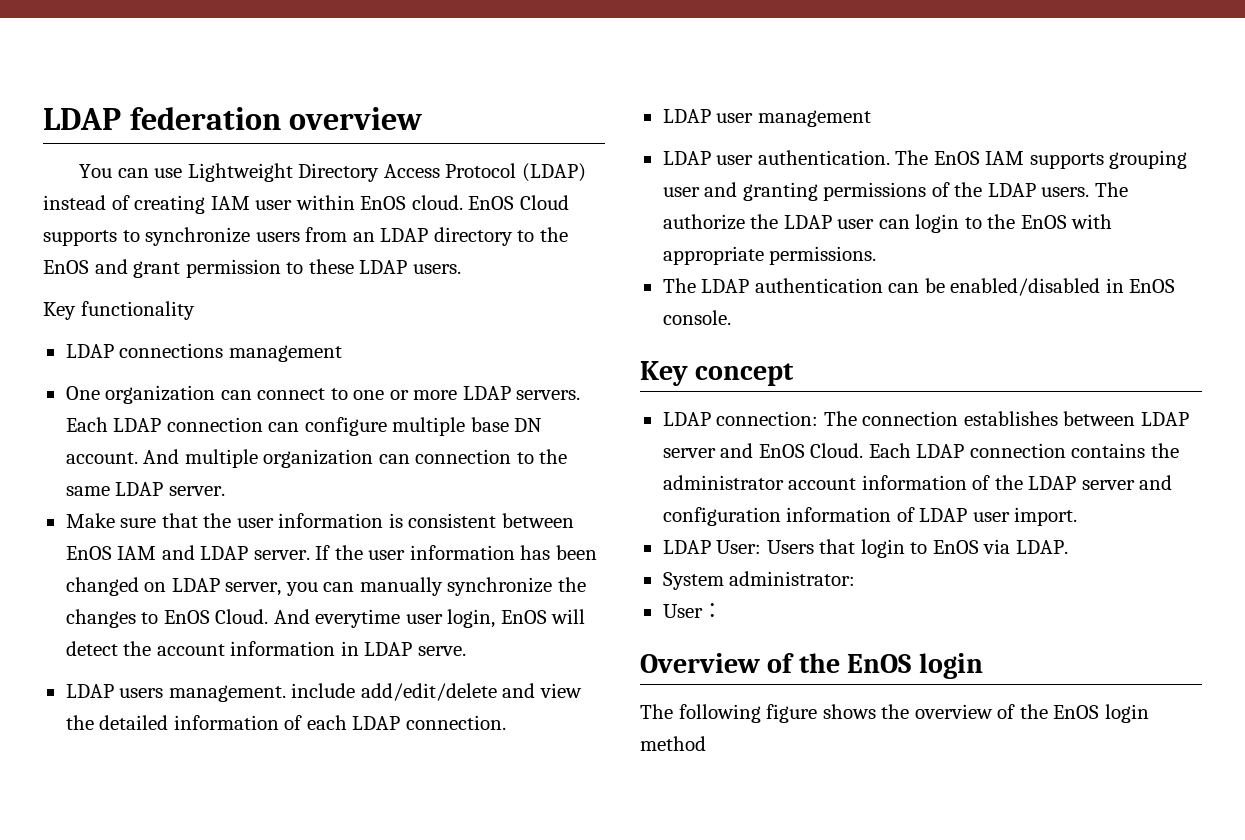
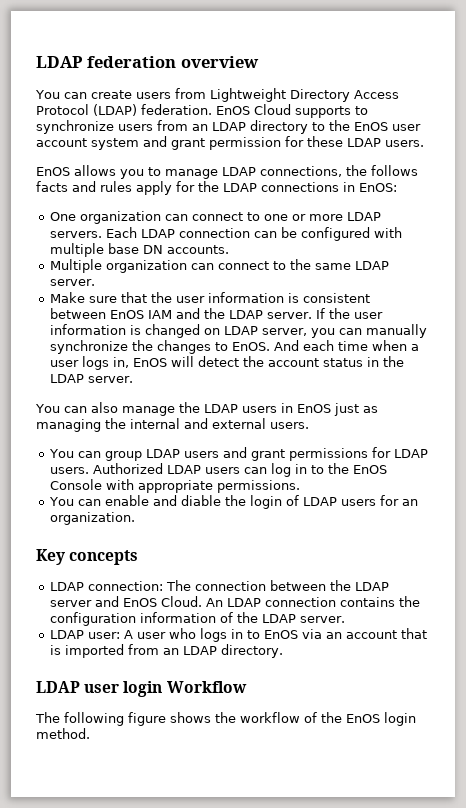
- You can use Lightweight Directory Access Protocol (LDAP) instead of creating IAM user within EnOS cloud.
+ You can create users from Lightweight Directory Access Protocol (LDAP) federation.
- EnOS Cloud supports to synchronize users from an LDAP directory to the EnOS and grant permission to these LDAP users.
+ EnOS Cloud supports to synchronize users from an LDAP directory to the EnOS user account system and grant permission for these LDAP users.
- Key functionality
- LDAP connections management
+ EnOS allows you to manage LDAP connections, the follows facts and rules apply for the LDAP connections in EnOS:
- Each LDAP connection can configure multiple base DN account. And multiple organization can connection to the same LDAP server.
+ Each LDAP connection can be configured with multiple base DN accounts.
+ Multiple organization can connect to the same LDAP server.
- Make sure that the user information is consistent between EnOS IAM and LDAP server.
+ Make sure that the user information is consistent between EnOS IAM and the LDAP server.
- If the user information has been changed on LDAP server, you can manually synchronize the changes to EnOS Cloud. And everytime user login, EnOS will detect the account information in LDAP serve.
- LDAP users management. include add/edit/delete and view the detailed information of each LDAP connection.
- LDAP user management
- LDAP user authentication. The EnOS IAM supports grouping user and granting permissions of the LDAP users. The authorize the LDAP user can login to the EnOS with appropriate permissions.
+ If the user information is changed on LDAP server, you can manually synchronize the changes to EnOS. And each time when a user logs in, EnOS will detect the account status in the LDAP server.
+ You can also manage the LDAP users in EnOS just as managing the internal and external users.
+ You can group LDAP users and grant permissions for LDAP users. Authorized LDAP users can log in to the EnOS Console with appropriate permissions.
- The LDAP authentication can be enabled/disabled in EnOS console.
- Key concept
+ You can enable and diable the login of LDAP users for an organization.
+ Key concepts
- LDAP connection: The connection establishes between LDAP server and EnOS Cloud.
+ LDAP connection: The connection between the LDAP server and EnOS Cloud.
- Each LDAP connection contains the administrator account information of the LDAP server and configuration information of LDAP user import.
- LDAP User: Users that login to EnOS via LDAP.
- System administrator:
- User：
- Overview of the EnOS login
+ An LDAP connection contains the configuration information of the LDAP server.
+ LDAP user: A user who logs in to EnOS via an account that is imported from an LDAP directory.
+ LDAP user login Workflow
- The following figure shows the overview of the EnOS login method
+ The following figure shows the workflow of the EnOS login method.

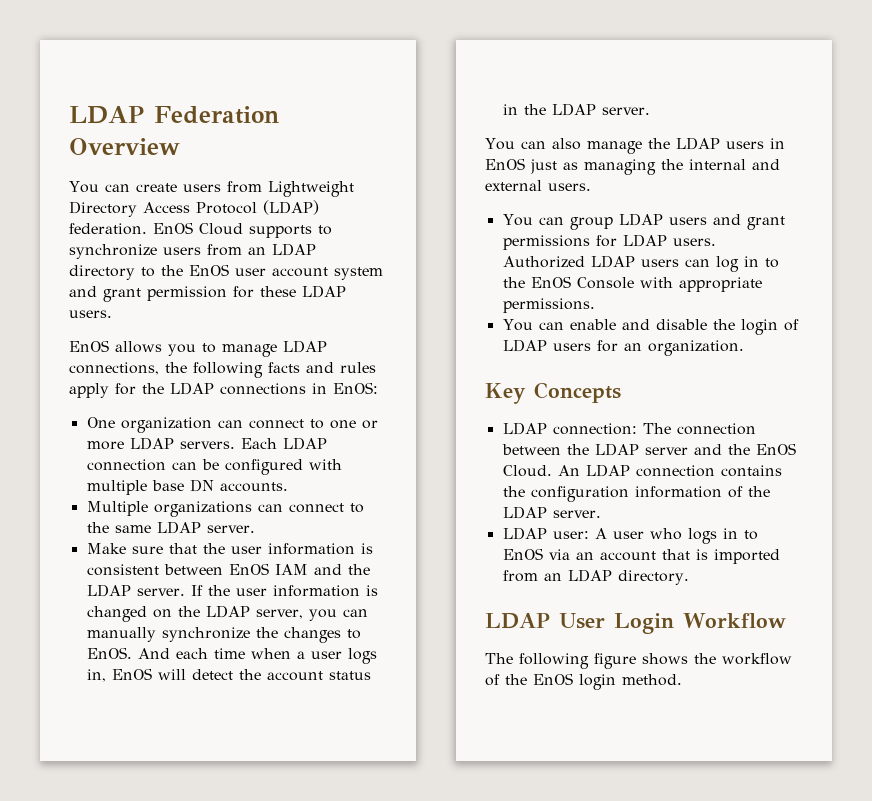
- LDAP federation overview
+ LDAP Federation Overview
- EnOS allows you to manage LDAP connections, the follows facts and rules apply for the LDAP connections in EnOS:
+ EnOS allows you to manage LDAP connections, the following facts and rules apply for the LDAP connections in EnOS:
- Multiple organization can connect to the same LDAP server.
+ Multiple organizations can connect to the same LDAP server.
- If the user information is changed on LDAP server, you can manually synchronize the changes to EnOS.
+ If the user information is changed on the LDAP server, you can manually synchronize the changes to EnOS.
- You can enable and diable the login of LDAP users for an organization.
+ You can enable and disable the login of LDAP users for an organization.
- Key concepts
+ Key Concepts
- LDAP connection: The connection between the LDAP server and EnOS Cloud.
+ LDAP connection: The connection between the LDAP server and the EnOS Cloud.
- LDAP user login Workflow
+ LDAP User Login Workflow

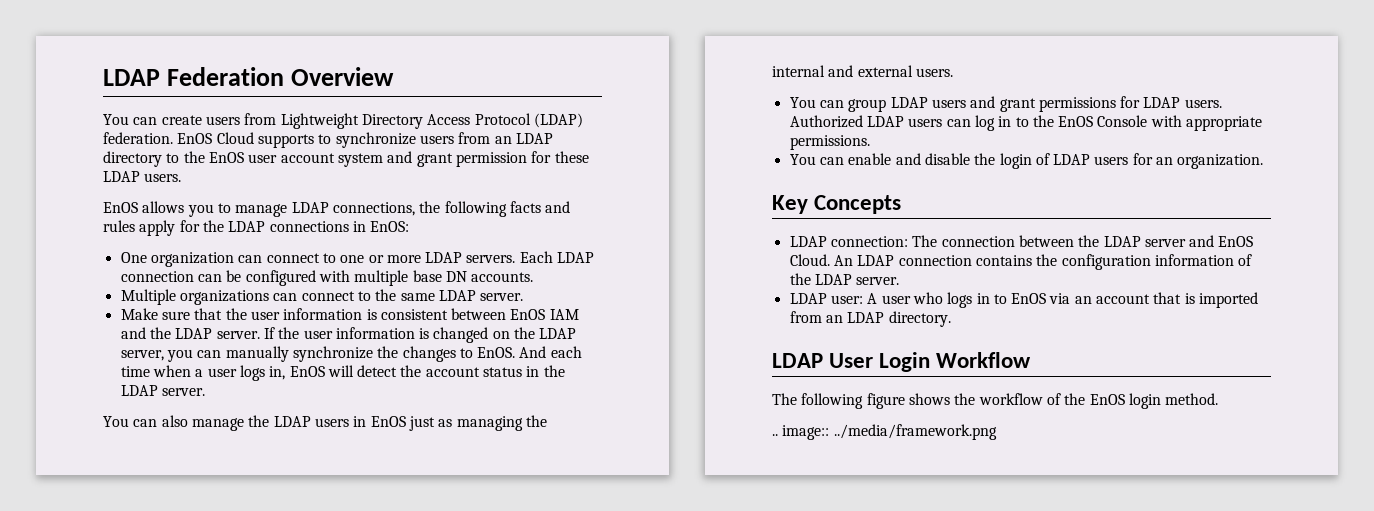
- LDAP connection: The connection between the LDAP server and the EnOS Cloud.
+ LDAP connection: The connection between the LDAP server and EnOS Cloud.
+ .. image:: ../media/framework.png

